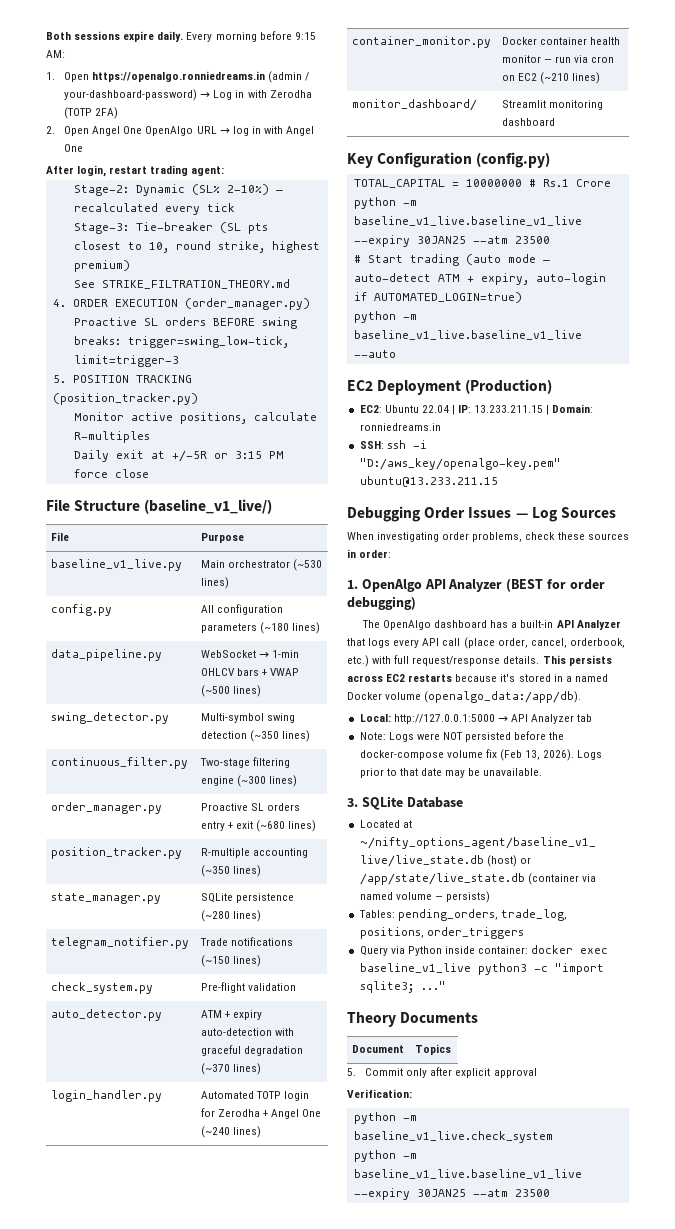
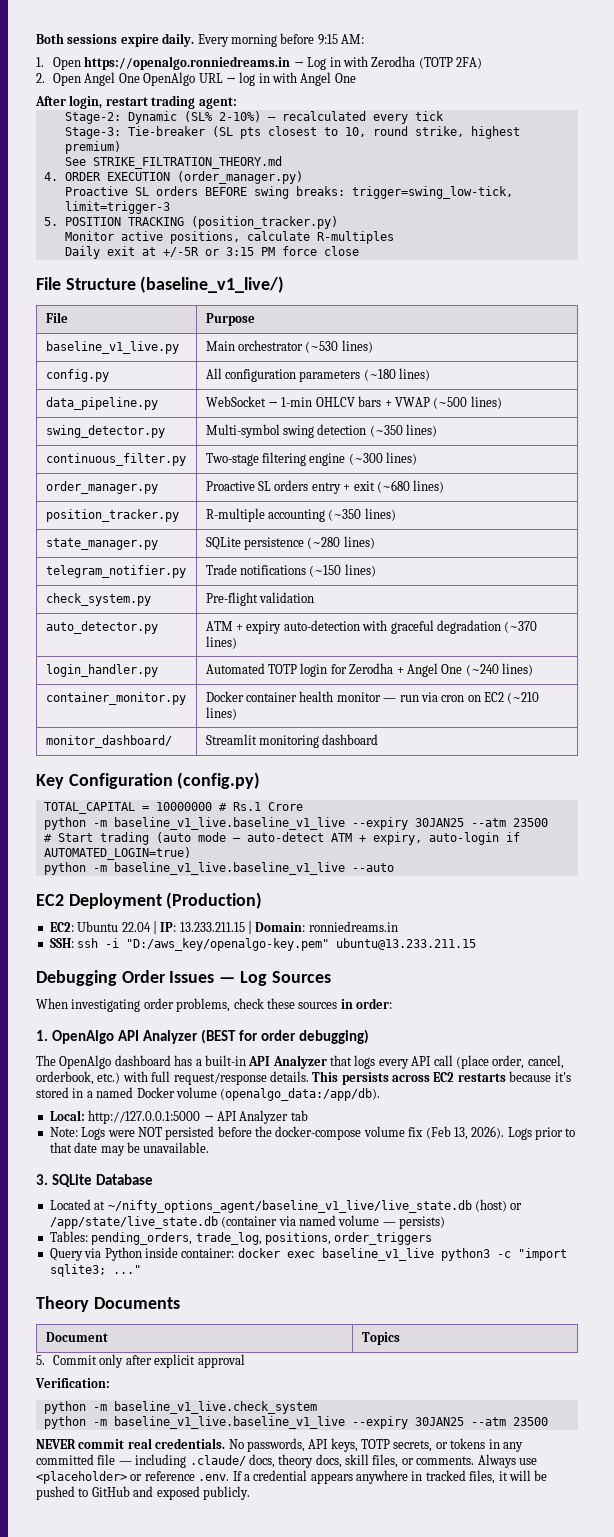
- 1. Open https://openalgo.ronniedreams.in (admin / your-dashboard-password) → Log in with Zerodha (TOTP 2FA)
+ 1. Open https://openalgo.ronniedreams.in → Log in with Zerodha (TOTP 2FA)
+ NEVER commit real credentials. No passwords, API keys, TOTP secrets, or tokens in any committed file — including .claude/ docs, theory docs, skill files, or comments. Always use <placeholder> or reference .env. If a credential appears anywhere in tracked files, it will be pushed to GitHub and exposed publicly.

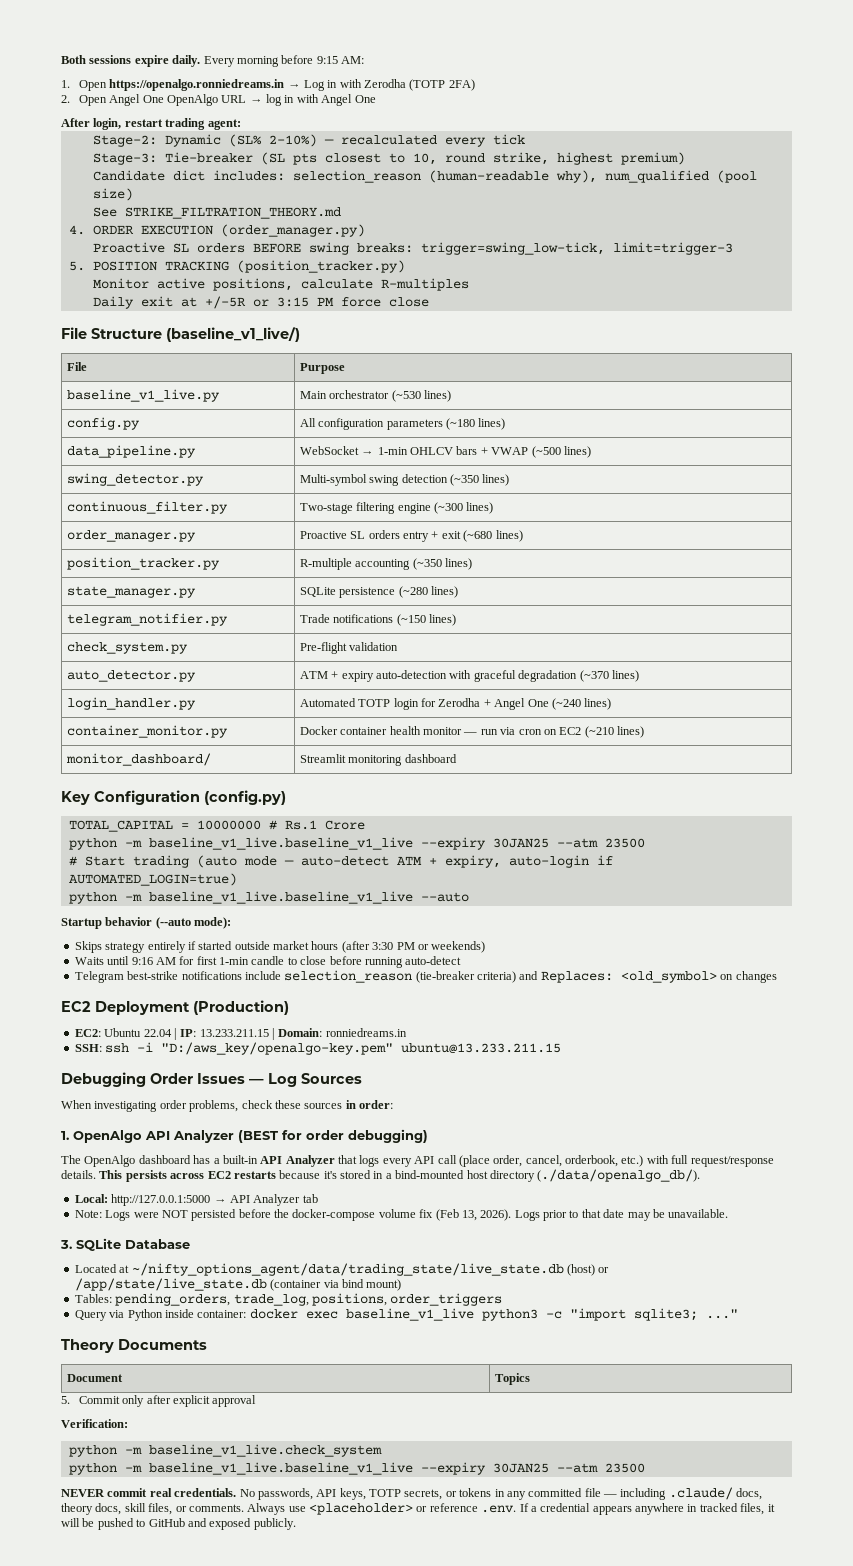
+ Candidate dict includes: selection_reason (human-readable why), num_qualified (pool size)
+ Startup behavior (--auto mode):
+ Skips strategy entirely if started outside market hours (after 3:30 PM or weekends)
+ Waits until 9:16 AM for first 1-min candle to close before running auto-detect
+ Telegram best-strike notifications include selection_reason (tie-breaker criteria) and Replaces: <old_symbol> on changes
- This persists across EC2 restarts because it's stored in a named Docker volume (openalgo_data:/app/db).
+ This persists across EC2 restarts because it's stored in a bind-mounted host directory (./data/openalgo_db/).
- Located at ~/nifty_options_agent/baseline_v1_live/live_state.db (host) or /app/state/live_state.db (container via named volume — persists)
+ Located at ~/nifty_options_agent/data/trading_state/live_state.db (host) or /app/state/live_state.db (container via bind mount)

